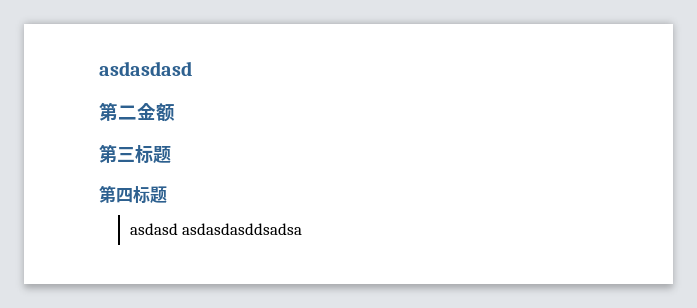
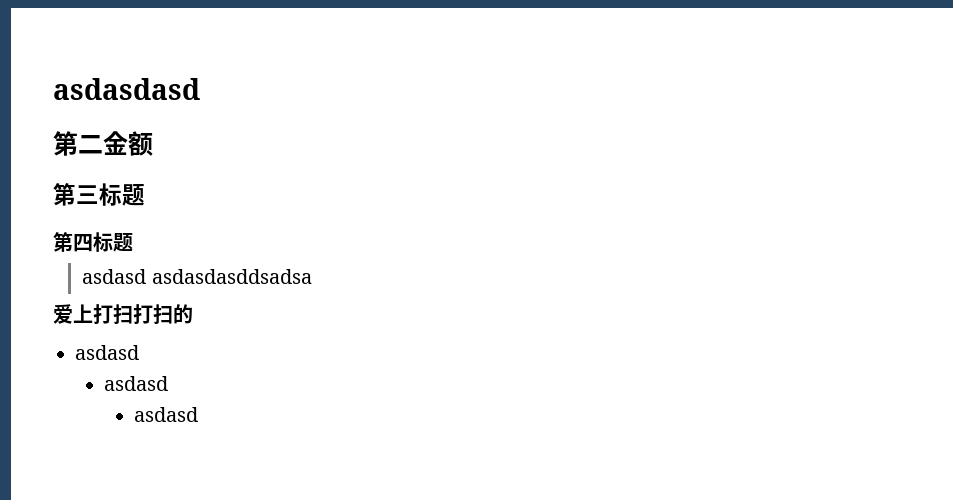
+ 爱上打扫打扫的
+ asdasd
+ asdasd
+ asdasd

